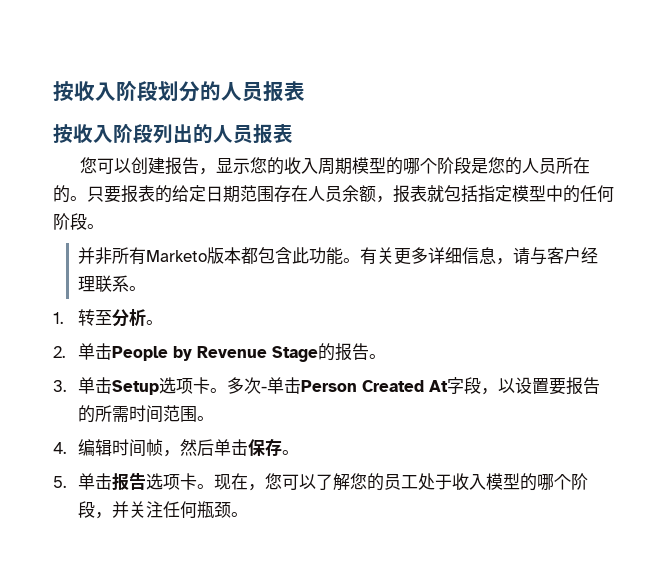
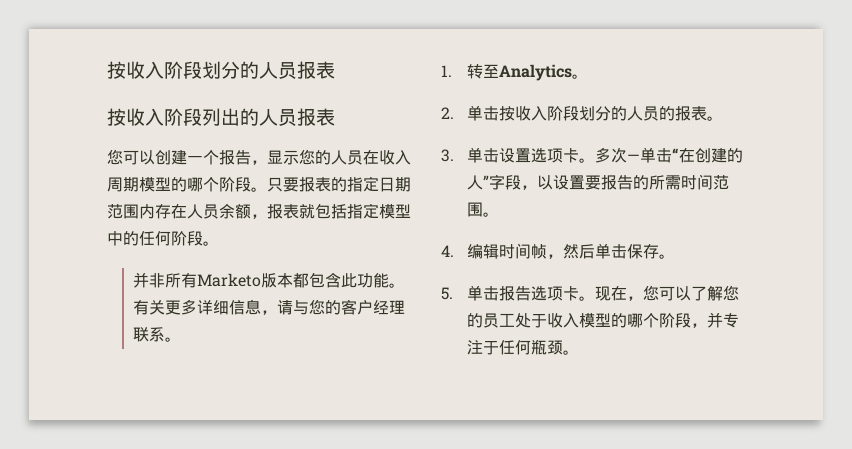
- 您可以创建报告，显示您的收入周期模型的哪个阶段是您的人员所在的。
+ 您可以创建一个报告，显示您的人员在收入周期模型的哪个阶段。
- 只要报表的给定日期范围存在人员余额，报表就包括指定模型中的任何阶段。
+ 只要报表的指定日期范围内存在人员余额，报表就包括指定模型中的任何阶段。
- 有关更多详细信息，请与客户经理联系。
+ 有关更多详细信息，请与您的客户经理联系。
- 1.转至分析。
+ 1.转至Analytics。
- 2.单击People by Revenue Stage的报告。
+ 2.单击按收入阶段划分的人员的报表。
- 3.单击Setup选项卡。
+ 3.单击设置选项卡。
- 多次-单击Person Created At字段，以设置要报告的所需时间范围。
+ 多次—单击“在创建的人”字段，以设置要报告的所需时间范围。
- 现在，您可以了解您的员工处于收入模型的哪个阶段，并关注任何瓶颈。
+ 现在，您可以了解您的员工处于收入模型的哪个阶段，并专注于任何瓶颈。

